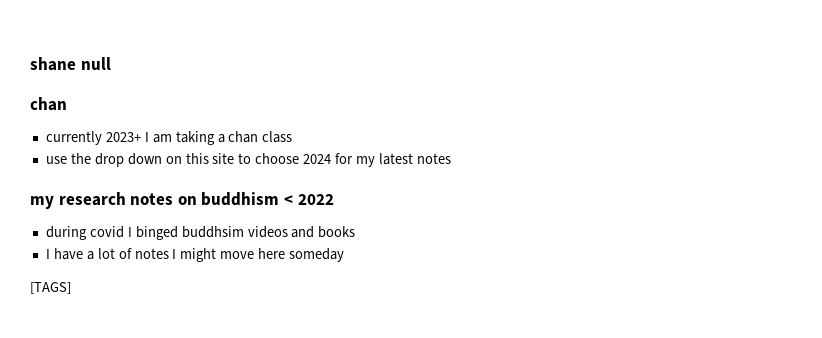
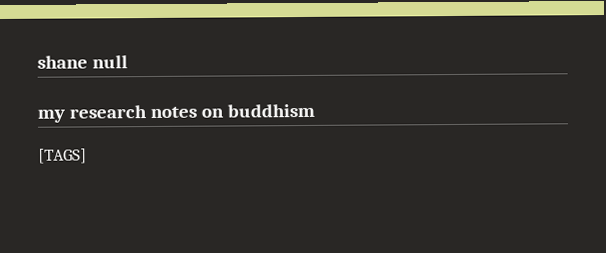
  shane null
- chan
- currently 2023+ I am taking a chan class
- use the drop down on this site to choose 2024 for my latest notes
- my research notes on buddhism < 2022
- during covid I binged buddhsim videos and books
- I have a lot of notes I might move here someday
+ my research notes on buddhism

